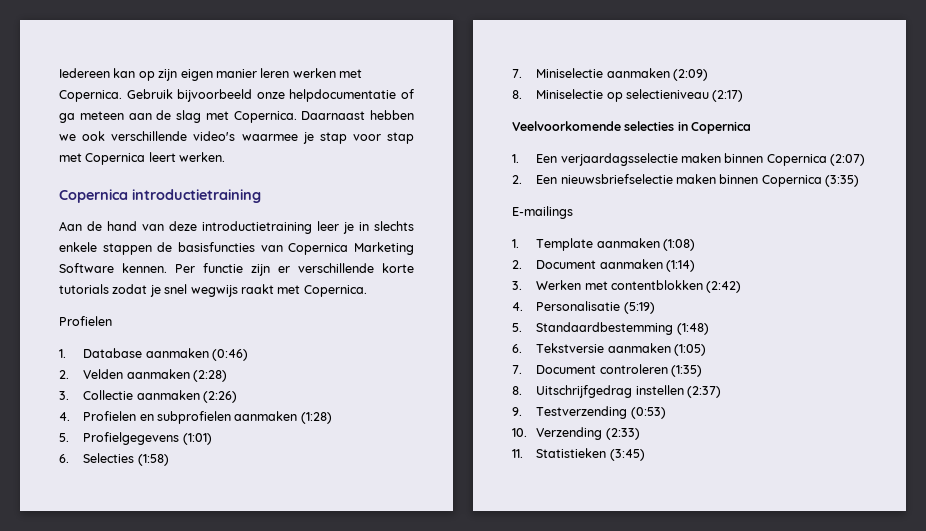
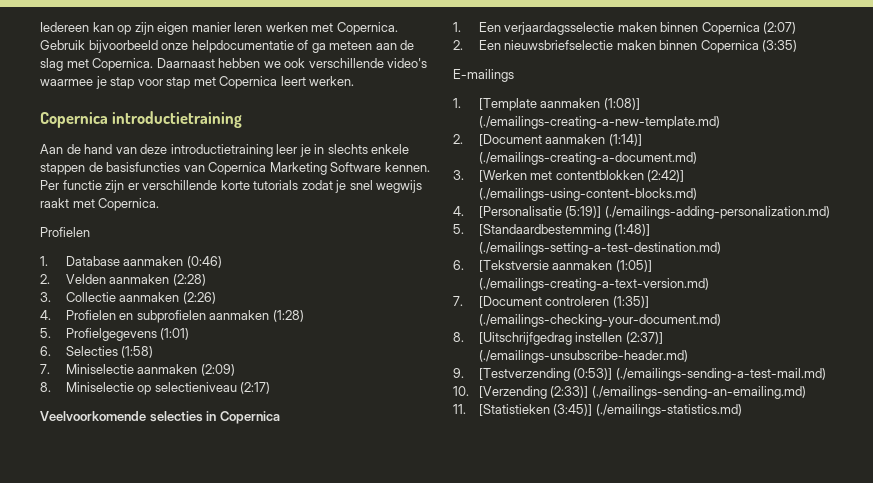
- 1. Template aanmaken (1:08)
- 2. Document aanmaken (1:14)
- 3. Werken met contentblokken (2:42)
- 4. Personalisatie (5:19)
- 5. Standaardbestemming (1:48)
- 6. Tekstversie aanmaken (1:05)
- 7. Document controleren (1:35)
- 8. Uitschrijfgedrag instellen (2:37)
- 9. Testverzending (0:53)
- 10. Verzending (2:33)
- 11. Statistieken (3:45)
+ 1. [Template aanmaken (1:08)] (./emailings-creating-a-new-template.md)
+ 2. [Document aanmaken (1:14)] (./emailings-creating-a-document.md)
+ 3. [Werken met contentblokken (2:42)] (./emailings-using-content-blocks.md)
+ 4. [Personalisatie (5:19)] (./emailings-adding-personalization.md)
+ 5. [Standaardbestemming (1:48)] (./emailings-setting-a-test-destination.md)
+ 6. [Tekstversie aanmaken (1:05)] (./emailings-creating-a-text-version.md)
+ 7. [Document controleren (1:35)] (./emailings-checking-your-document.md)
+ 8. [Uitschrijfgedrag instellen (2:37)] (./emailings-unsubscribe-header.md)
+ 9. [Testverzending (0:53)] (./emailings-sending-a-test-mail.md)
+ 10. [Verzending (2:33)] (./emailings-sending-an-emailing.md)
+ 11. [Statistieken (3:45)] (./emailings-statistics.md)

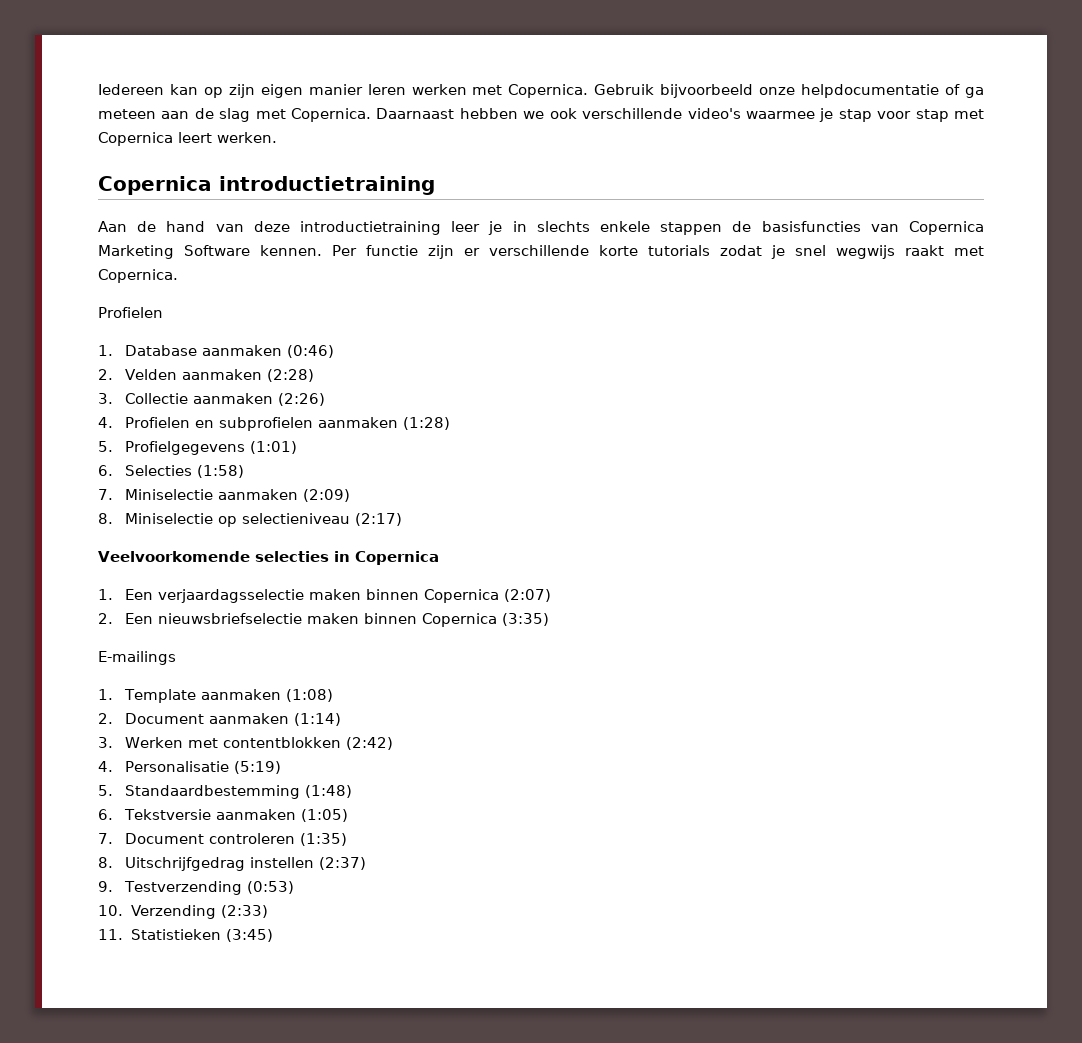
- 1. [Template aanmaken (1:08)] (./emailings-creating-a-new-template.md)
- 2. [Document aanmaken (1:14)] (./emailings-creating-a-document.md)
- 3. [Werken met contentblokken (2:42)] (./emailings-using-content-blocks.md)
- 4. [Personalisatie (5:19)] (./emailings-adding-personalization.md)
- 5. [Standaardbestemming (1:48)] (./emailings-setting-a-test-destination.md)
- 6. [Tekstversie aanmaken (1:05)] (./emailings-creating-a-text-version.md)
- 7. [Document controleren (1:35)] (./emailings-checking-your-document.md)
- 8. [Uitschrijfgedrag instellen (2:37)] (./emailings-unsubscribe-header.md)
- 9. [Testverzending (0:53)] (./emailings-sending-a-test-mail.md)
- 10. [Verzending (2:33)] (./emailings-sending-an-emailing.md)
- 11. [Statistieken (3:45)] (./emailings-statistics.md)
+ 1. Template aanmaken (1:08)
+ 2. Document aanmaken (1:14)
+ 3. Werken met contentblokken (2:42)
+ 4. Personalisatie (5:19)
+ 5. Standaardbestemming (1:48)
+ 6. Tekstversie aanmaken (1:05)
+ 7. Document controleren (1:35)
+ 8. Uitschrijfgedrag instellen (2:37)
+ 9. Testverzending (0:53)
+ 10. Verzending (2:33)
+ 11. Statistieken (3:45)

